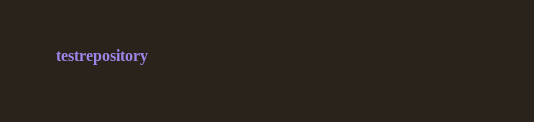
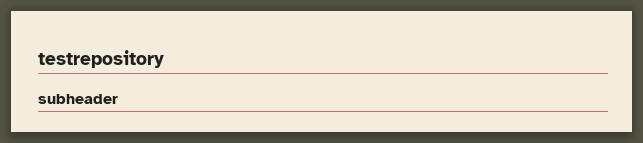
+ subheader

